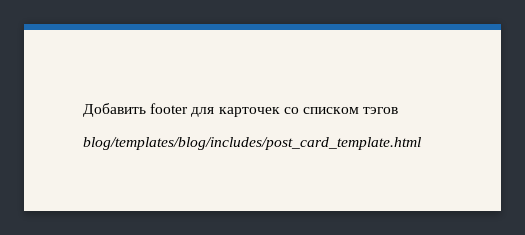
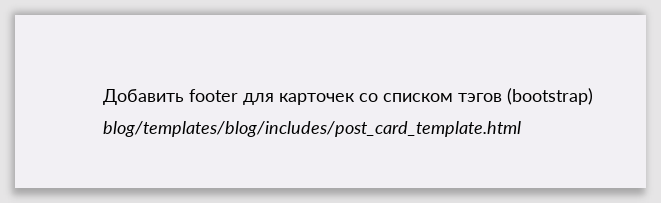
- Добавить footer для карточек со списком тэгов
+ Добавить footer для карточек со списком тэгов (bootstrap)

